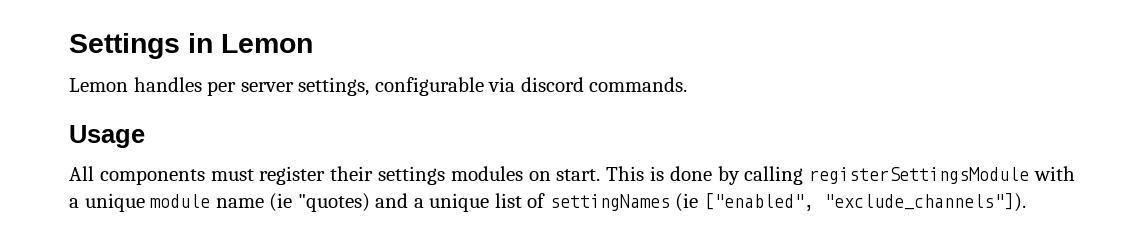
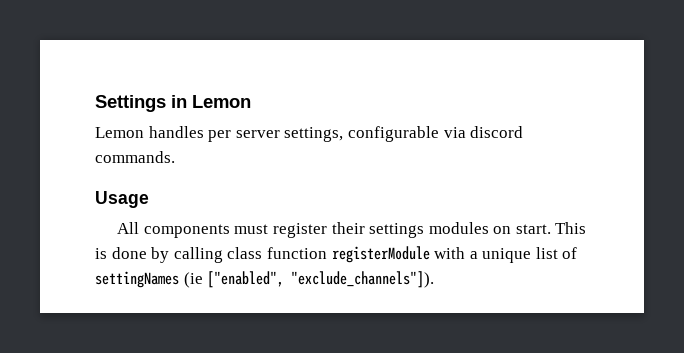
- This is done by calling registerSettingsModule with a unique module name (ie "quotes) and a unique list of settingNames (ie ["enabled", "exclude_channels"]).
+ This is done by calling class function registerModule with a unique list of settingNames (ie ["enabled", "exclude_channels"]).

